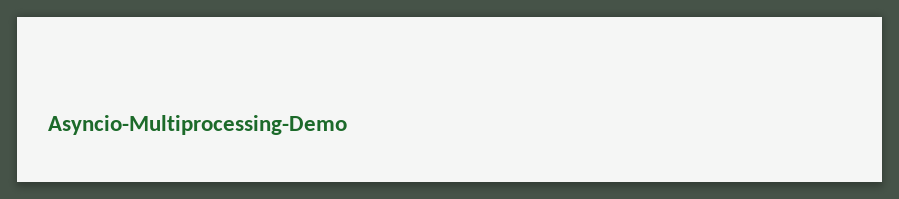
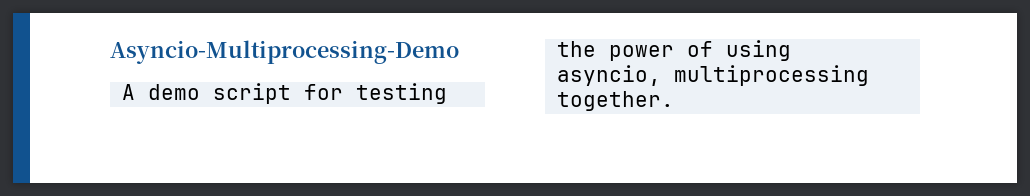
+ A demo script for testing the power of using asyncio, multiprocessing together.

